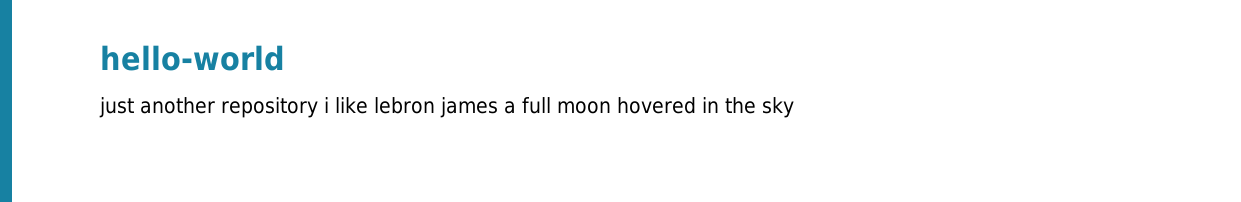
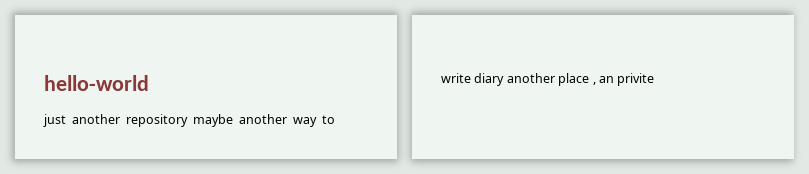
- just another repository i like lebron james a full moon hovered in the sky
+ just another repository maybe another way to write diary another place , an privite

